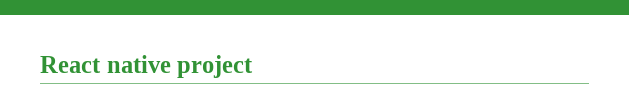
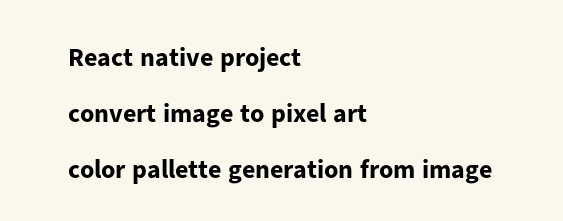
+ convert image to pixel art
+ color pallette generation from image

